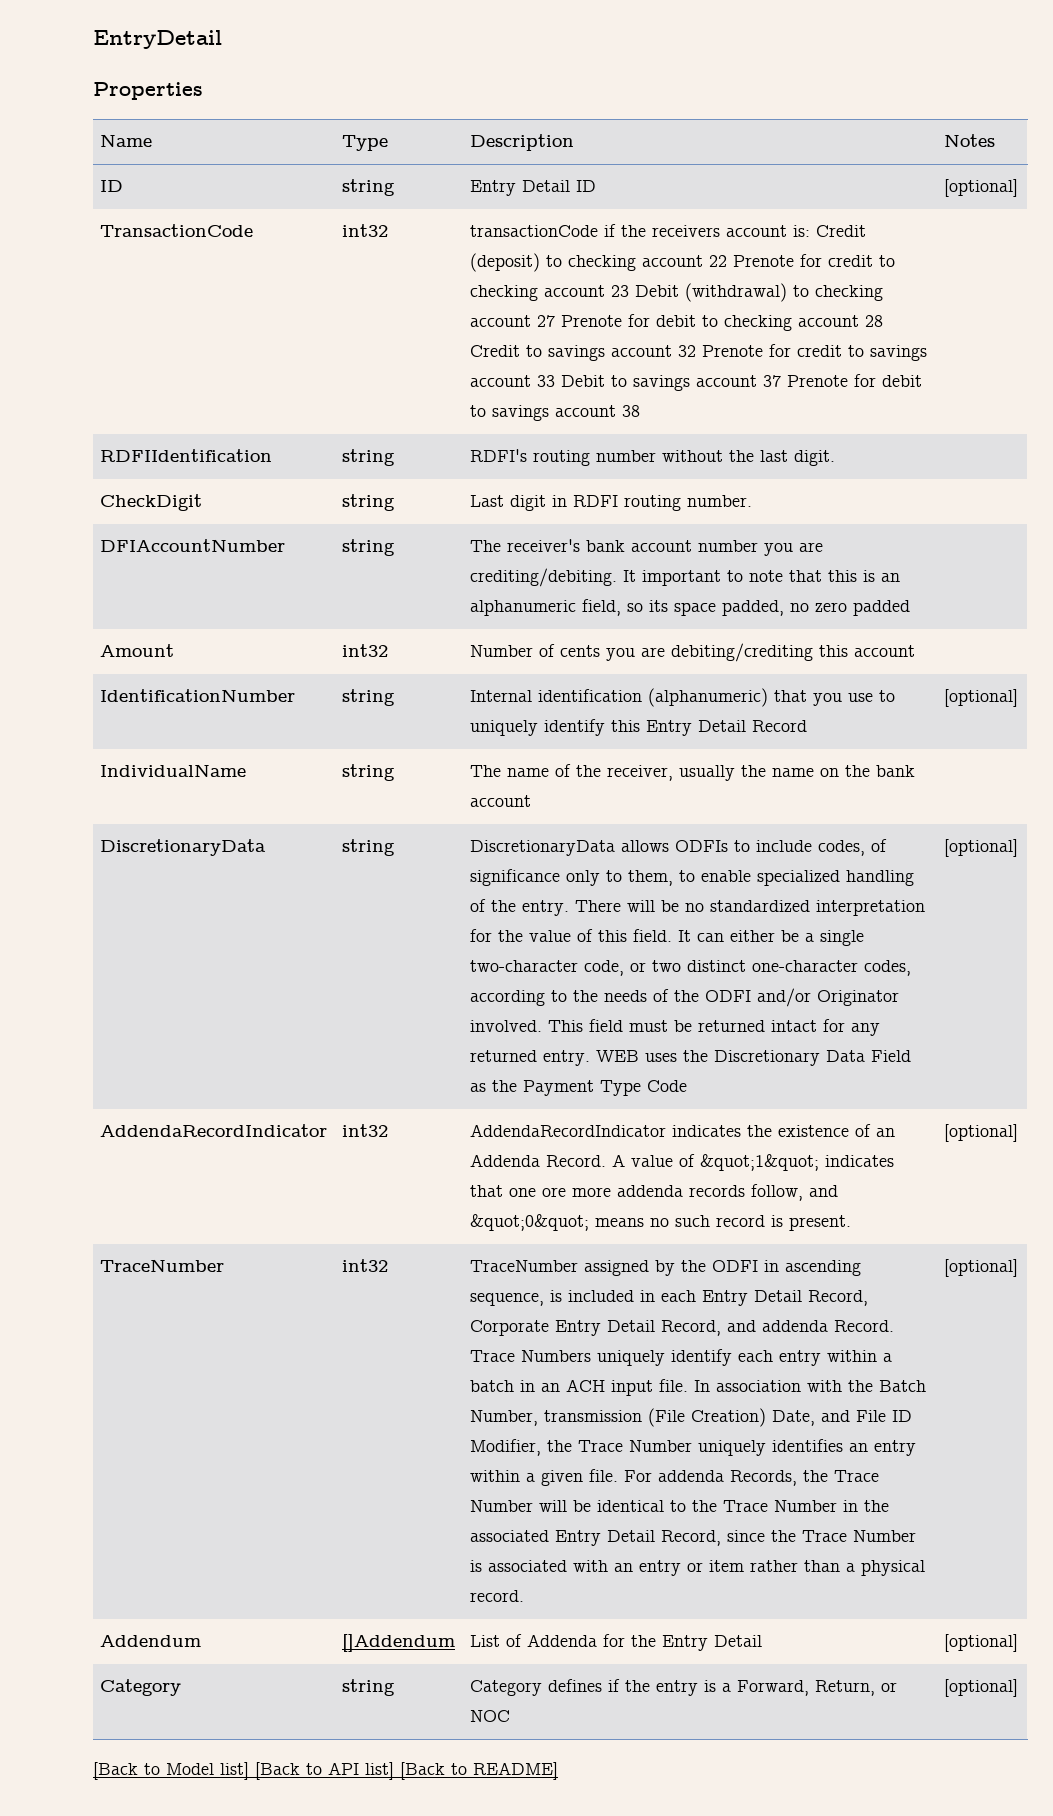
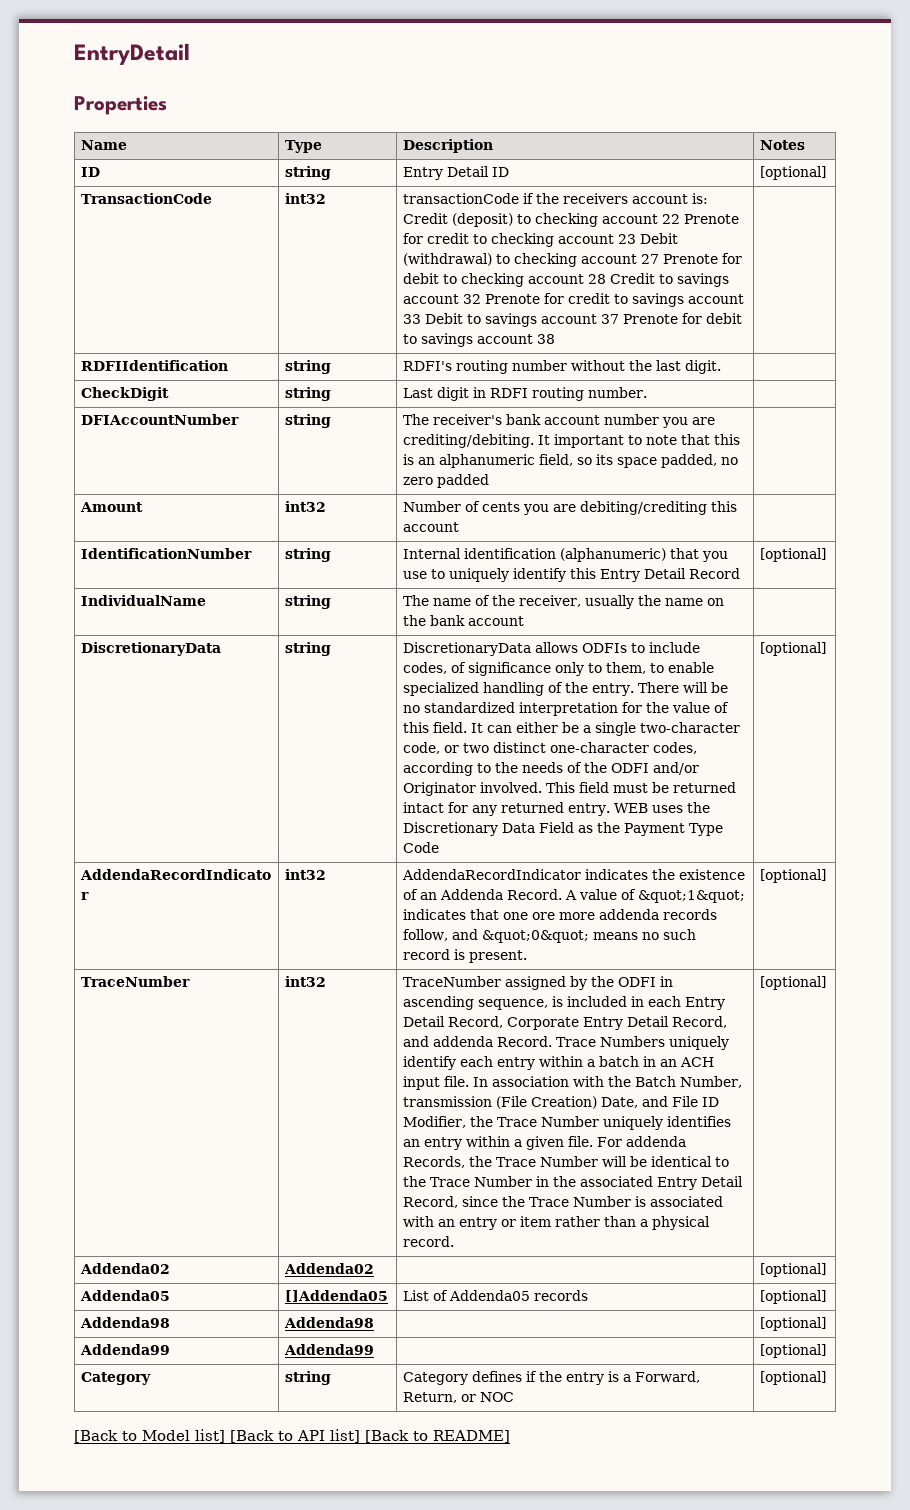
- Addendum | []Addendum | List of Addenda for the Entry Detail | [optional]
+ Addenda02 | Addenda02 | | [optional]
+ Addenda05 | []Addenda05 | List of Addenda05 records | [optional]
+ Addenda98 | Addenda98 | | [optional]
+ Addenda99 | Addenda99 | | [optional]

